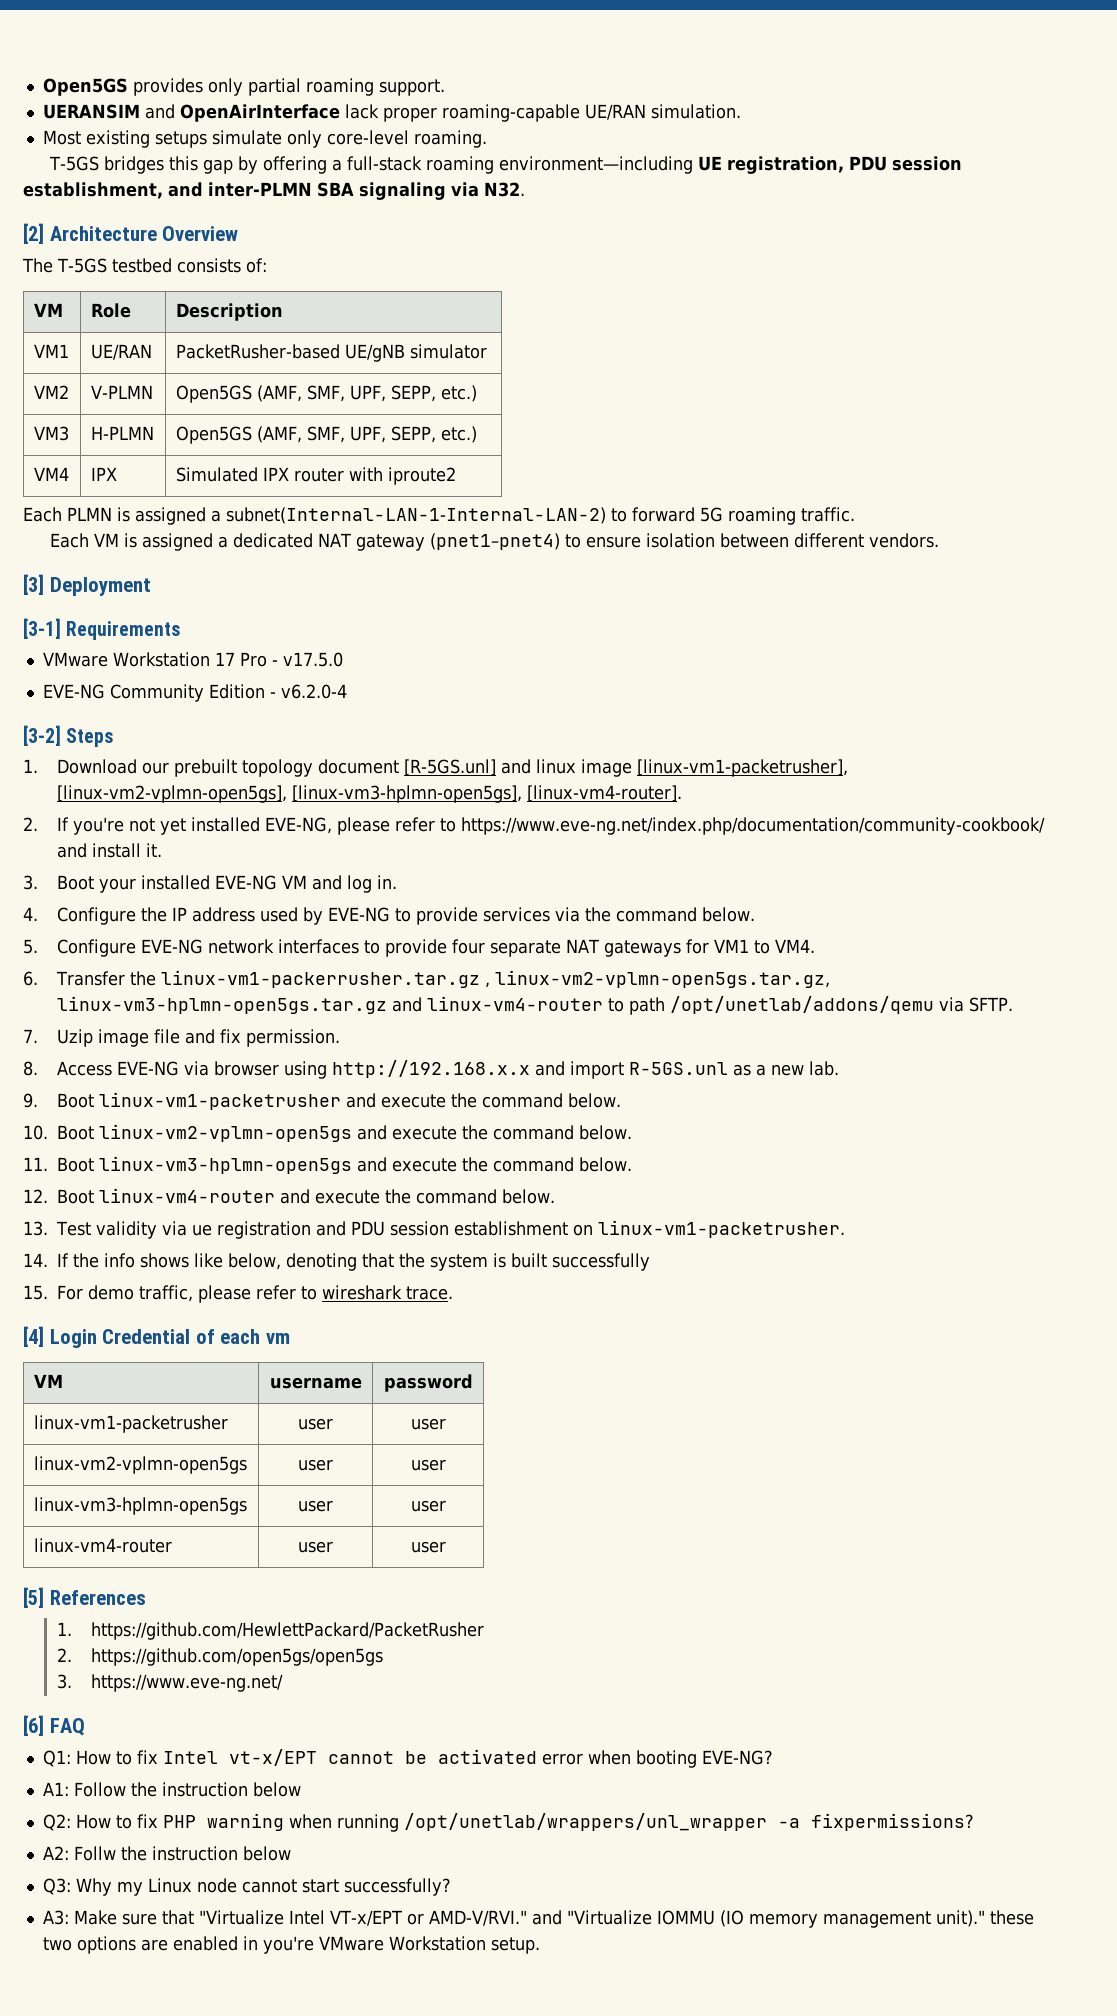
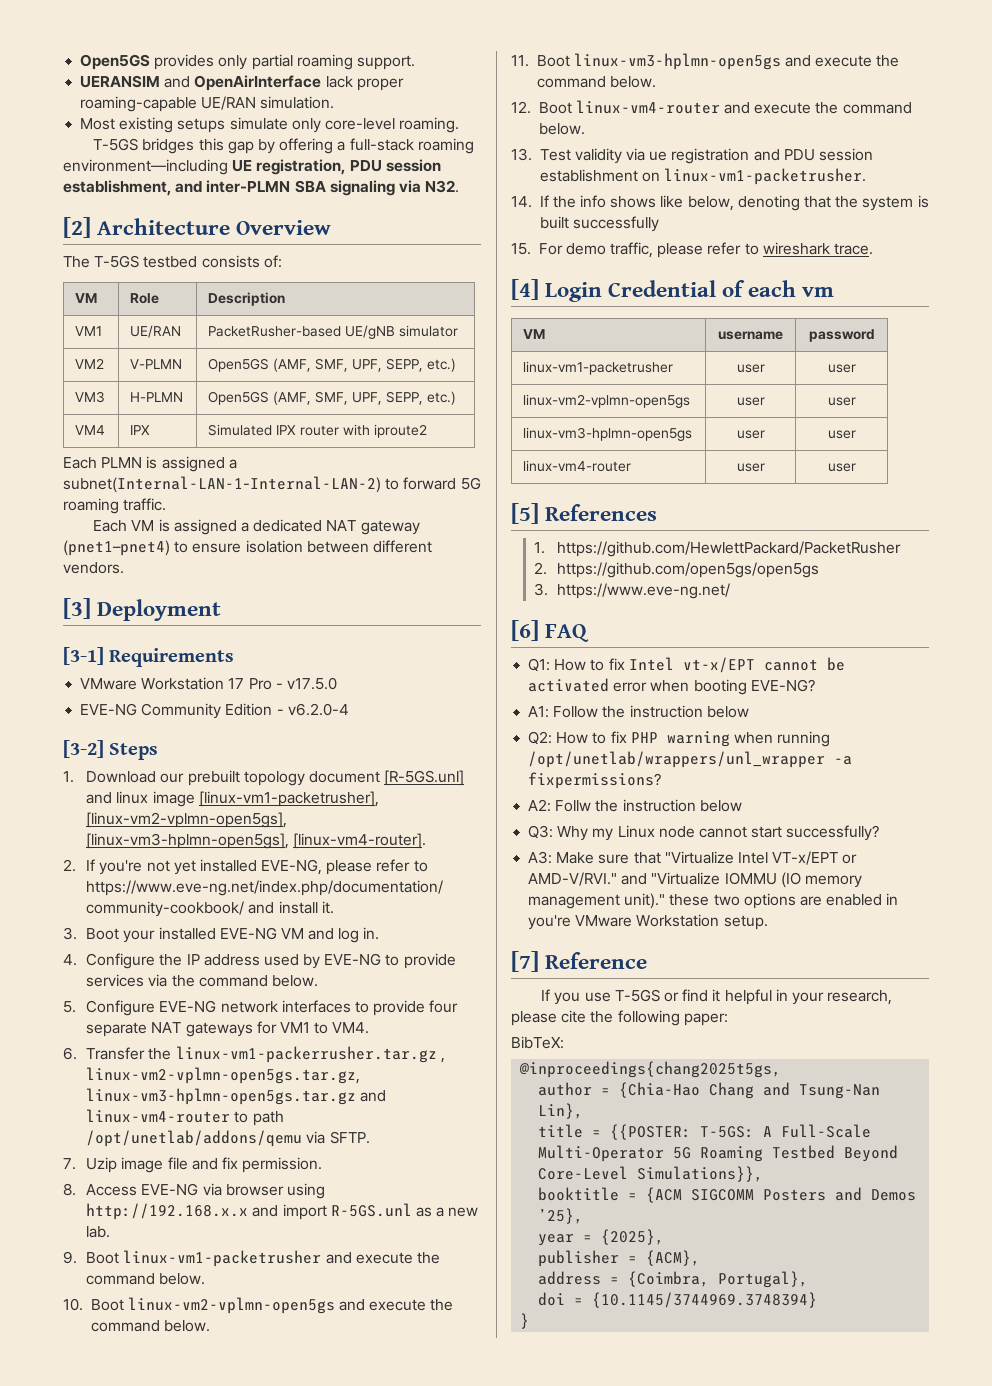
+ [7] Reference
+ If you use T-5GS or find it helpful in your research, please cite the following paper:
+ BibTeX:
+ @inproceedings{chang2025t5gs,
+ author = {Chia-Hao Chang and Tsung-Nan Lin},
+ title = {{POSTER: T-5GS: A Full-Scale Multi-Operator 5G Roaming Testbed Beyond Core-Level Simulations}},
+ booktitle = {ACM SIGCOMM Posters and Demos ’25},
+ year = {2025},
+ publisher = {ACM},
+ address = {Coimbra, Portugal},
+ doi = {10.1145/3744969.3748394}
+ }

